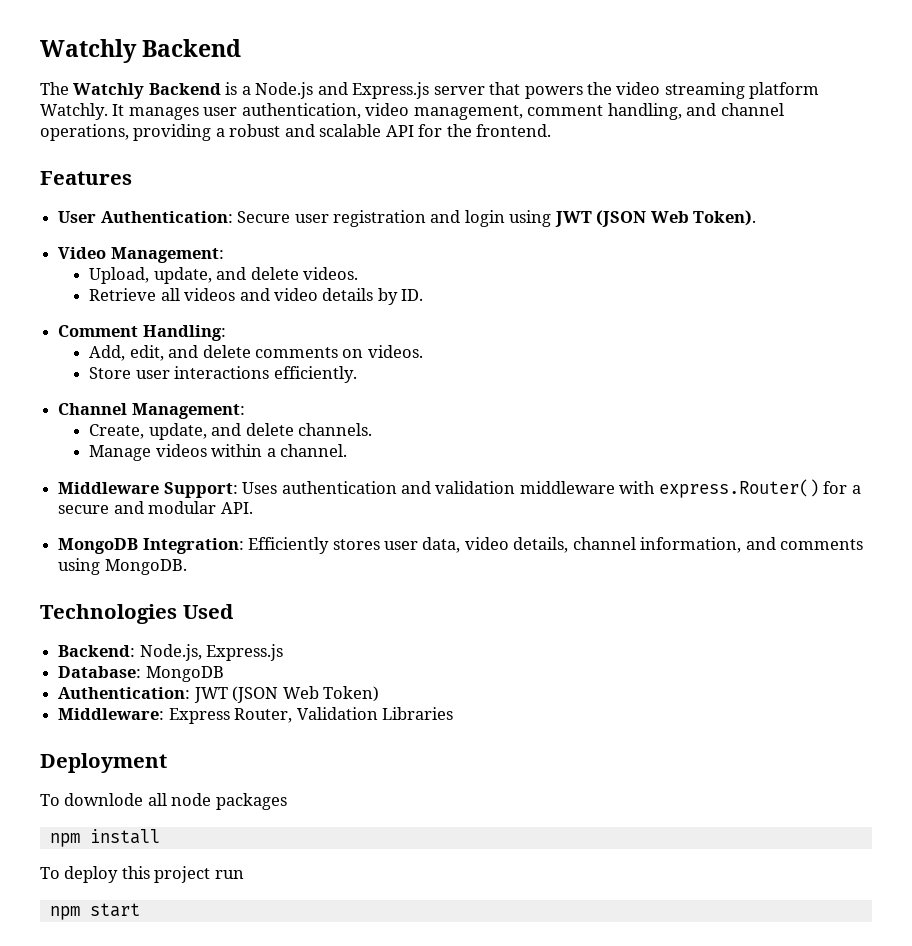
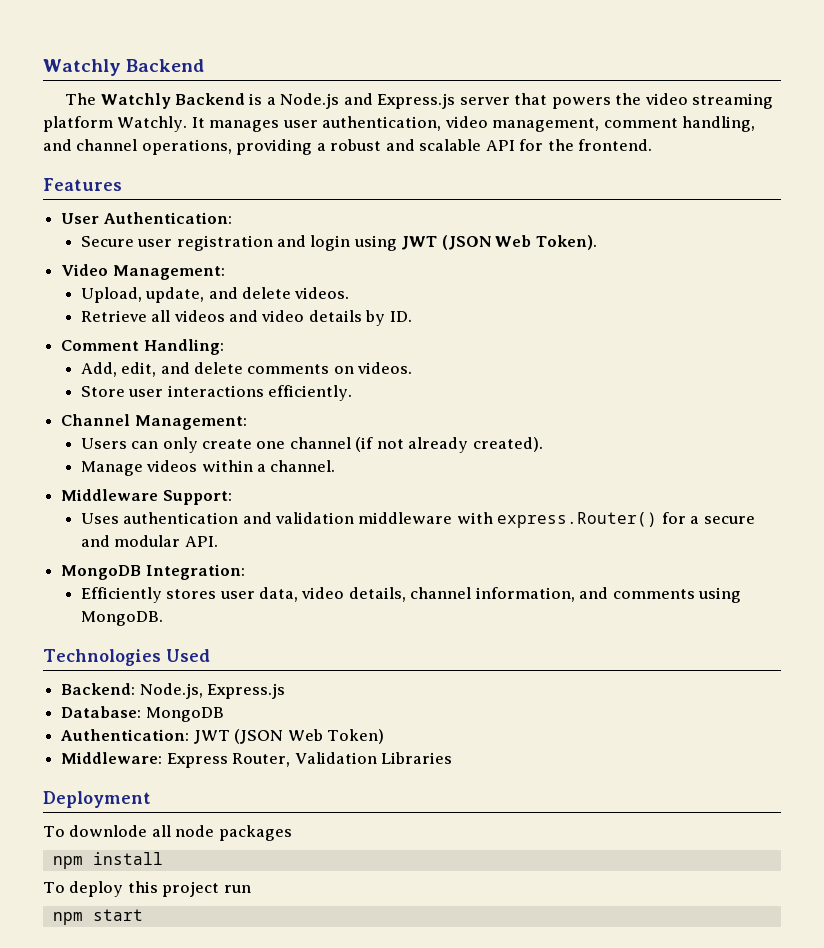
- User Authentication: Secure user registration and login using JWT (JSON Web Token).
+ User Authentication:
+ Secure user registration and login using JWT (JSON Web Token).
- Create, update, and delete channels.
+ Users can only create one channel (if not already created).
- Middleware Support: Uses authentication and validation middleware with express.Router() for a secure and modular API.
+ Middleware Support:
+ Uses authentication and validation middleware with express.Router() for a secure and modular API.
- MongoDB Integration: Efficiently stores user data, video details, channel information, and comments using MongoDB.
+ MongoDB Integration:
+ Efficiently stores user data, video details, channel information, and comments using MongoDB.

